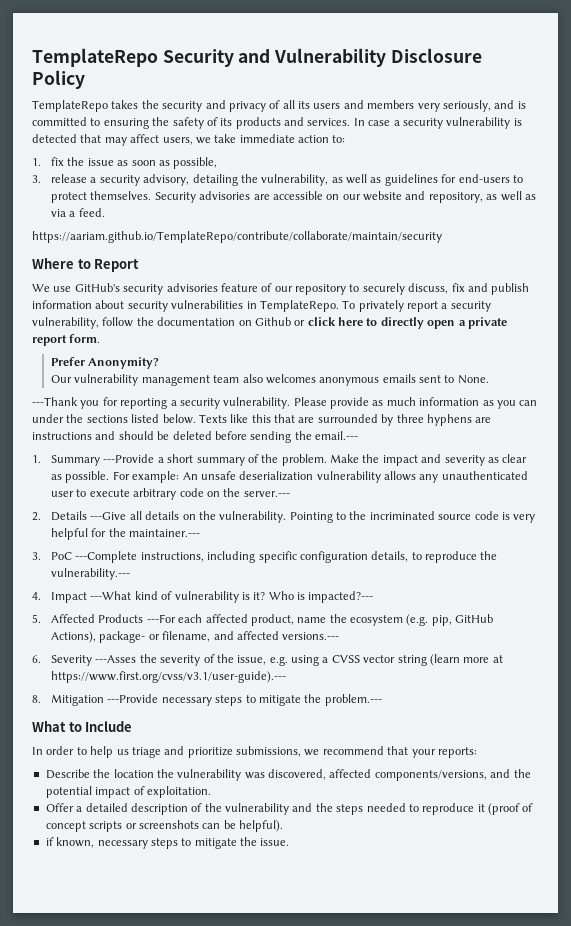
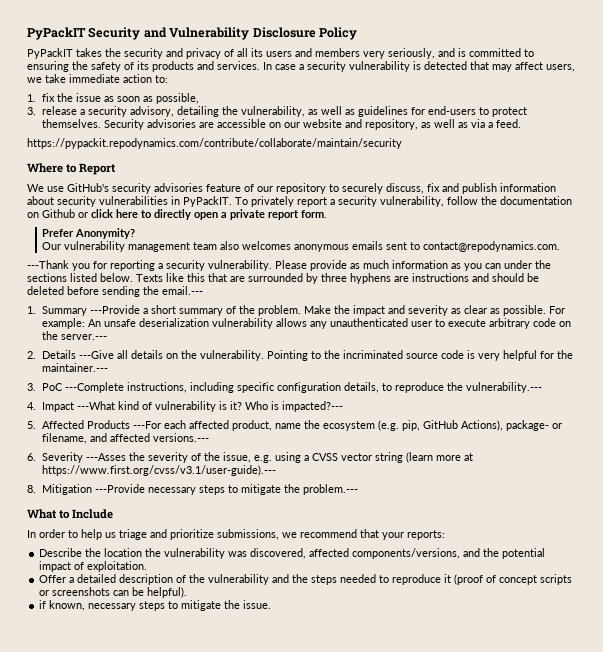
- TemplateRepo Security and Vulnerability Disclosure Policy
+ PyPackIT Security and Vulnerability Disclosure Policy
- TemplateRepo takes the security and privacy of all its users and members very seriously, and is committed to ensuring the safety of its products and services.
+ PyPackIT takes the security and privacy of all its users and members very seriously, and is committed to ensuring the safety of its products and services.
- https://aariam.github.io/TemplateRepo/contribute/collaborate/maintain/security
+ https://pypackit.repodynamics.com/contribute/collaborate/maintain/security
- We use GitHub's security advisories feature of our repository to securely discuss, fix and publish information about security vulnerabilities in TemplateRepo.
+ We use GitHub's security advisories feature of our repository to securely discuss, fix and publish information about security vulnerabilities in PyPackIT.
- Our vulnerability management team also welcomes anonymous emails sent to None.
+ Our vulnerability management team also welcomes anonymous emails sent to contact@repodynamics.com.

